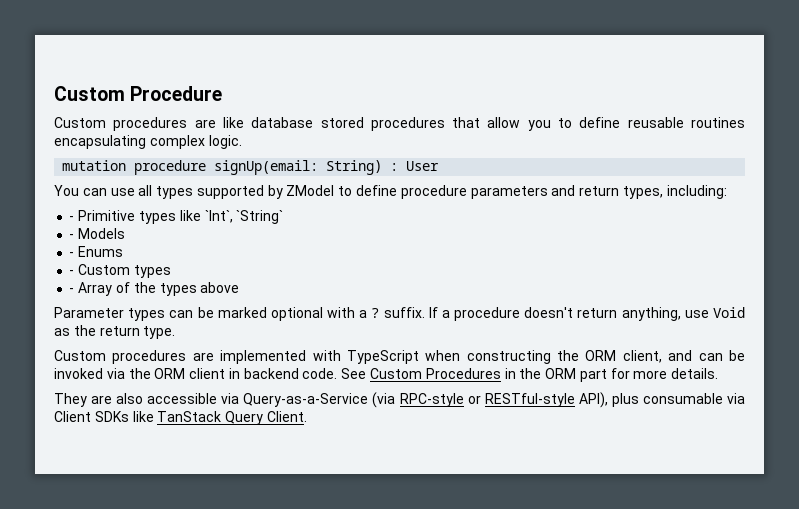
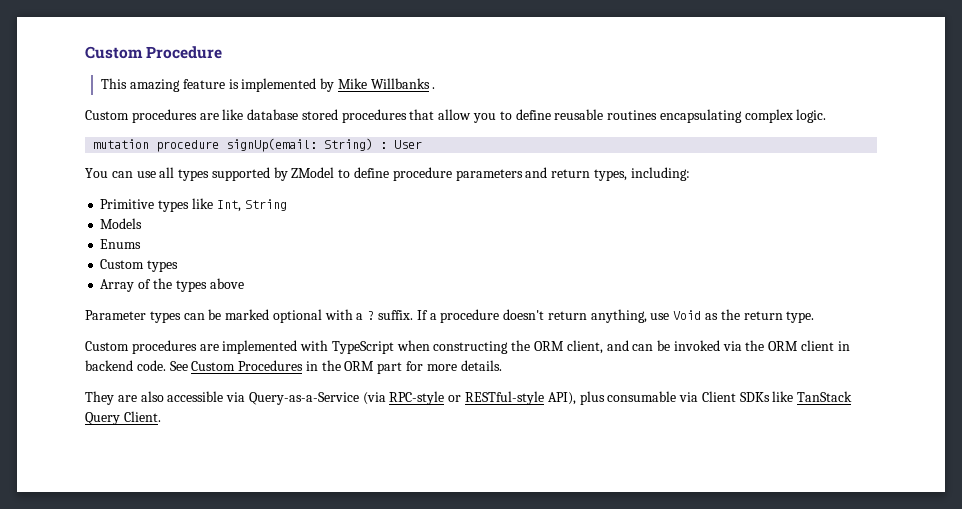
+ This amazing feature is implemented by Mike Willbanks .
- - Primitive types like `Int`, `String`
- - Models
+ Primitive types like Int, String
+ Models
- - Enums
+ Enums
- - Custom types
+ Custom types
- - Array of the types above
+ Array of the types above

